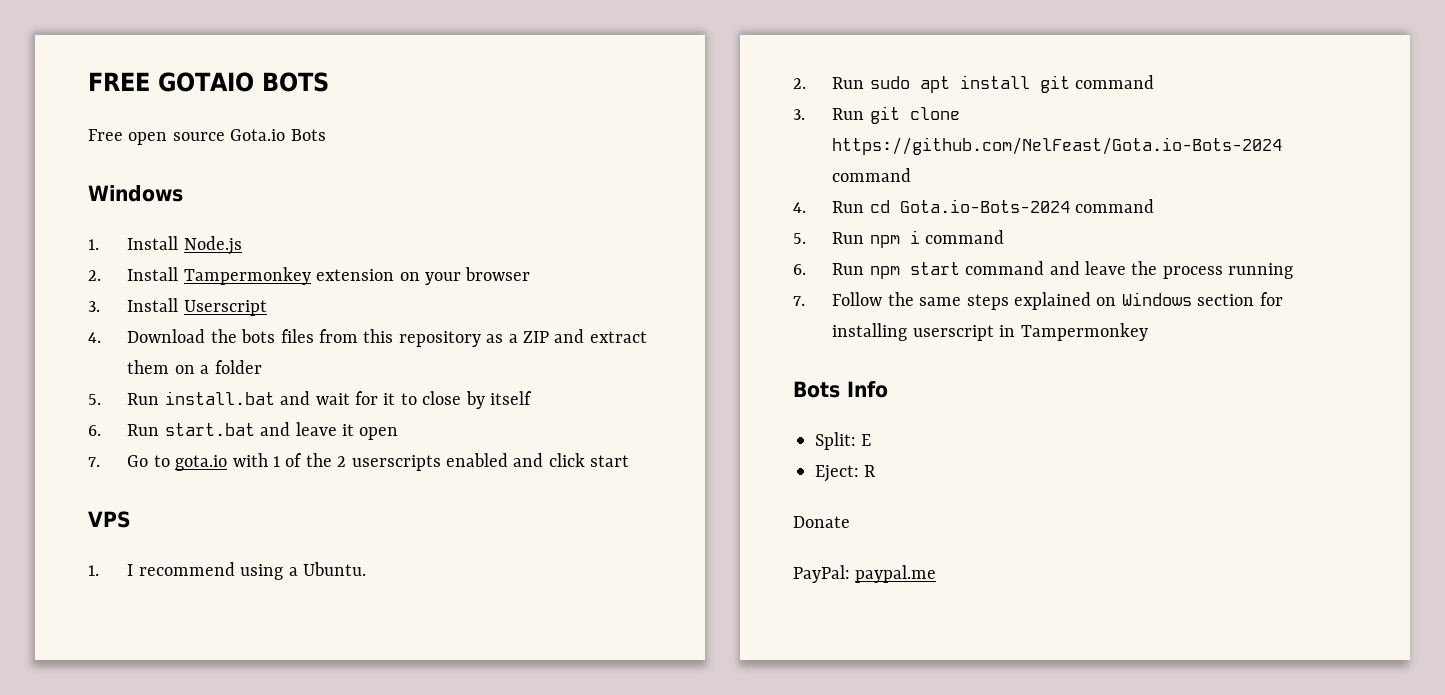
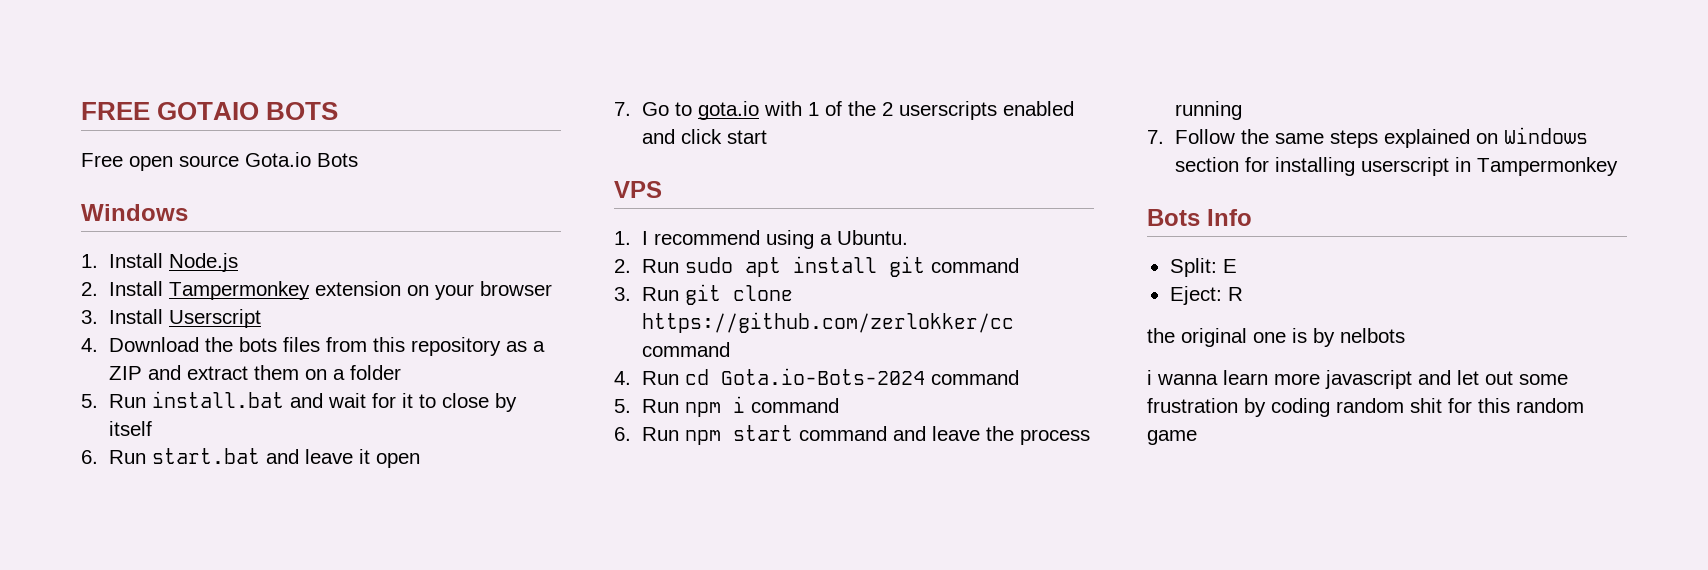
- 3. Run git clone https://github.com/NelFeast/Gota.io-Bots-2024 command
+ 3. Run git clone https://github.com/zerlokker/cc command
- Donate
- PayPal: paypal.me
+ the original one is by nelbots
+ i wanna learn more javascript and let out some frustration by coding random shit for this random game

